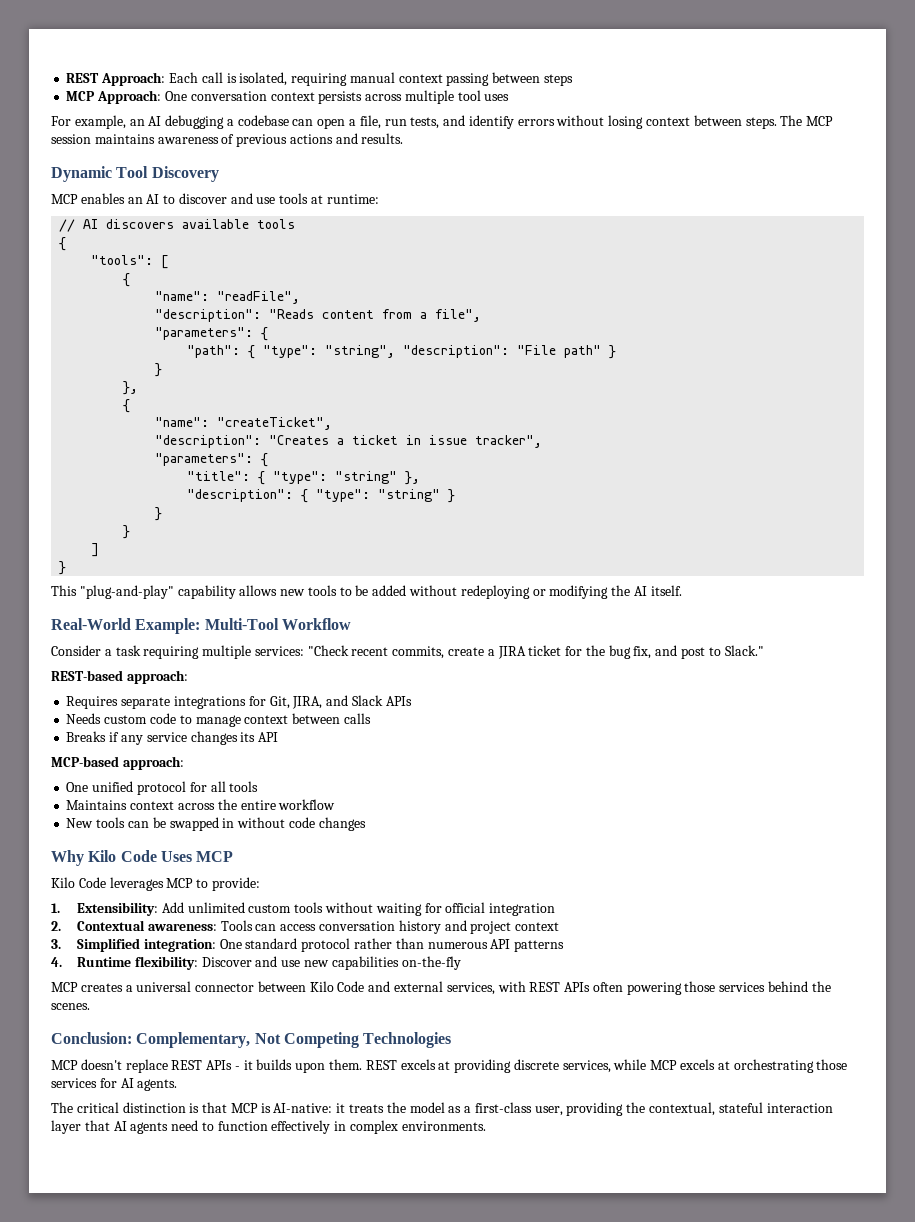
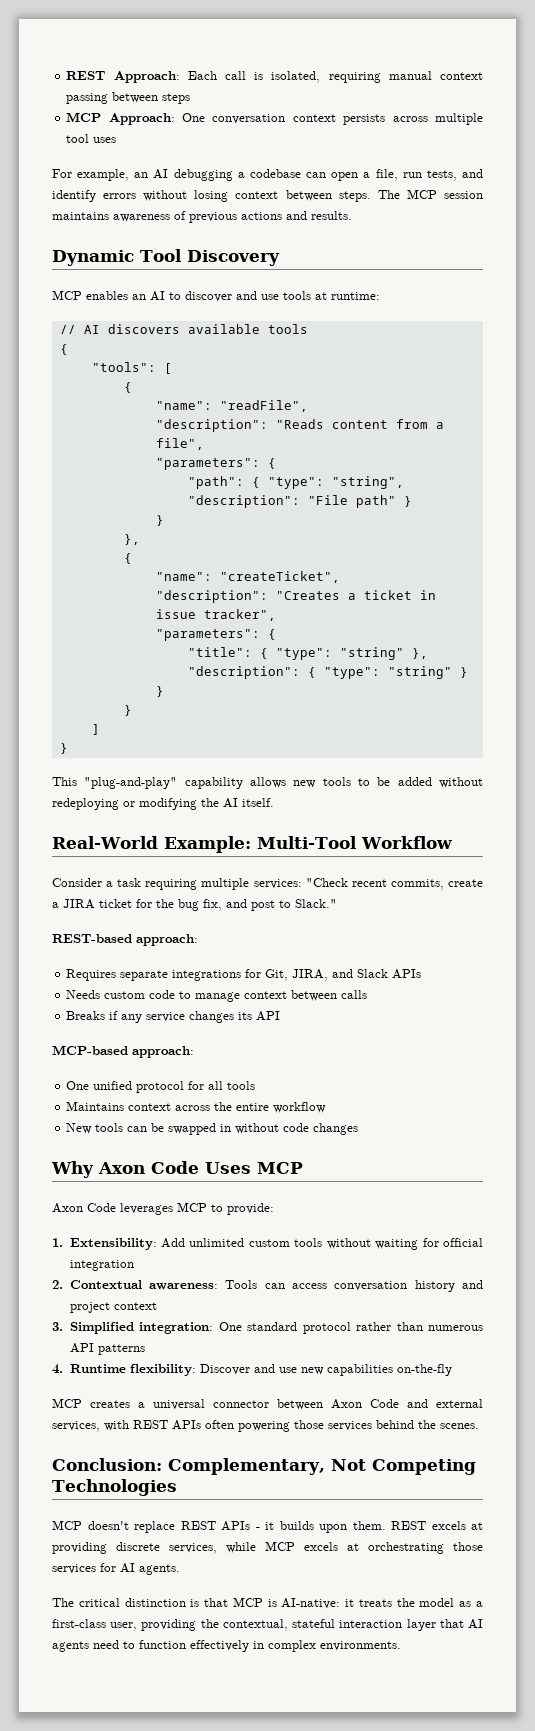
- Why Kilo Code Uses MCP
+ Why Axon Code Uses MCP
- Kilo Code leverages MCP to provide:
+ Axon Code leverages MCP to provide:
- MCP creates a universal connector between Kilo Code and external services, with REST APIs often powering those services behind the scenes.
+ MCP creates a universal connector between Axon Code and external services, with REST APIs often powering those services behind the scenes.

